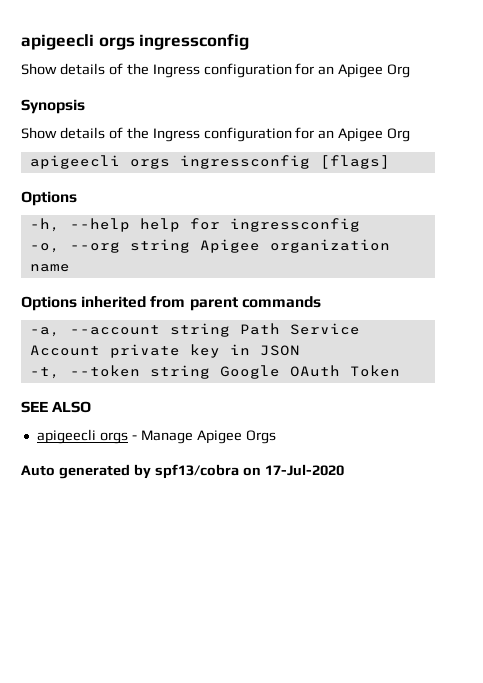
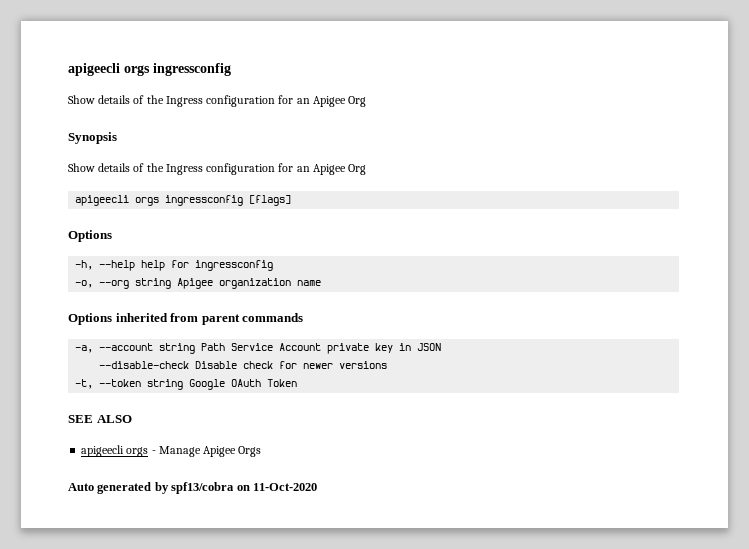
+ --disable-check Disable check for newer versions
- Auto generated by spf13/cobra on 17-Jul-2020
+ Auto generated by spf13/cobra on 11-Oct-2020

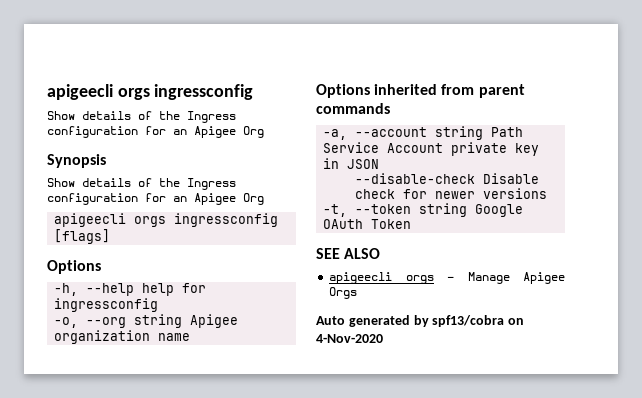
- Auto generated by spf13/cobra on 11-Oct-2020
+ Auto generated by spf13/cobra on 4-Nov-2020

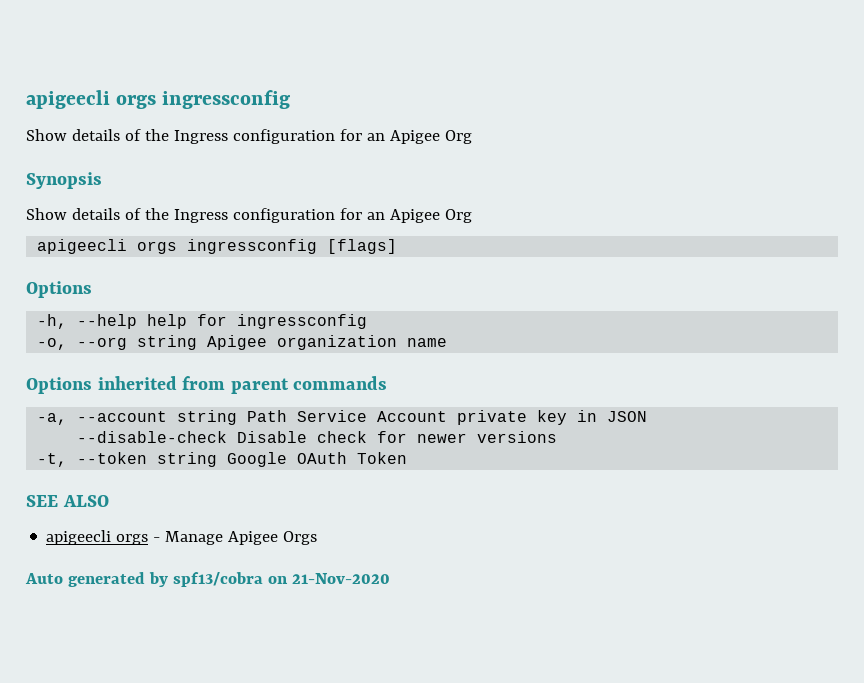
- Auto generated by spf13/cobra on 4-Nov-2020
+ Auto generated by spf13/cobra on 21-Nov-2020

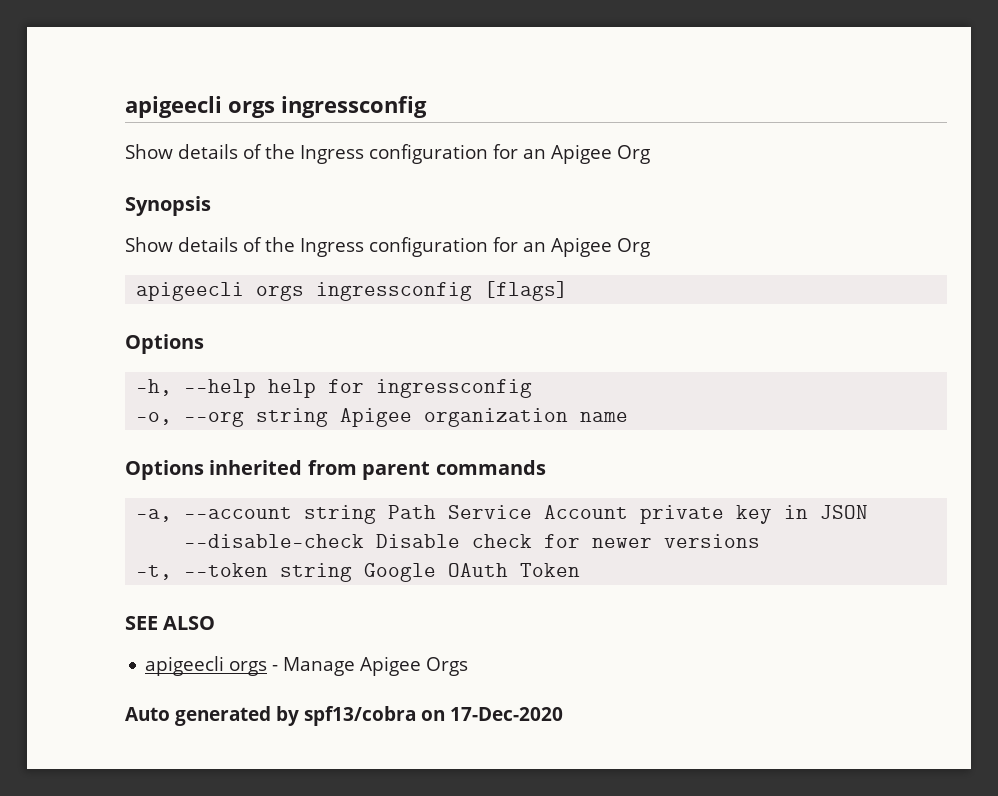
- Auto generated by spf13/cobra on 21-Nov-2020
+ Auto generated by spf13/cobra on 17-Dec-2020

